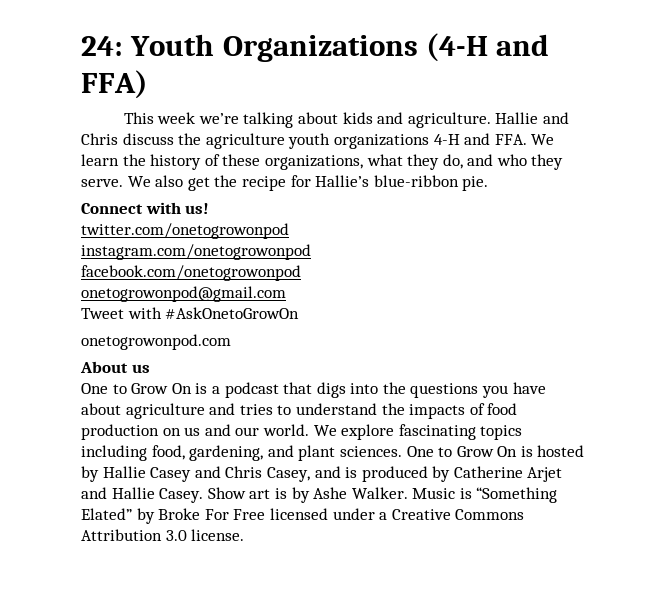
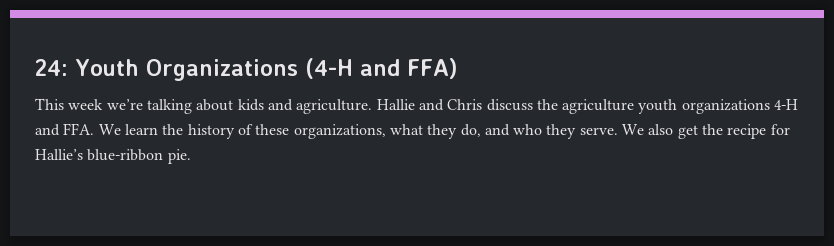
- Connect with us!
- twitter.com/onetogrowonpod
- instagram.com/onetogrowonpod
- facebook.com/onetogrowonpod
- onetogrowonpod@gmail.com
- Tweet with #AskOnetoGrowOn
- onetogrowonpod.com
- About us
- One to Grow On is a podcast that digs into the questions you have about agriculture and tries to understand the impacts of food production on us and our world. We explore fascinating topics including food, gardening, and plant sciences. One to Grow On is hosted by Hallie Casey and Chris Casey, and is produced by Catherine Arjet and Hallie Casey. Show art is by Ashe Walker. Music is “Something Elated” by Broke For Free licensed under a Creative Commons Attribution 3.0 license.

